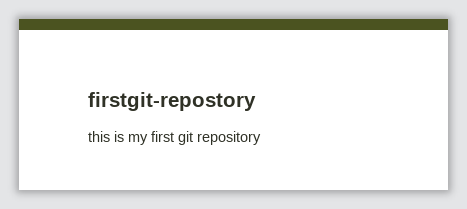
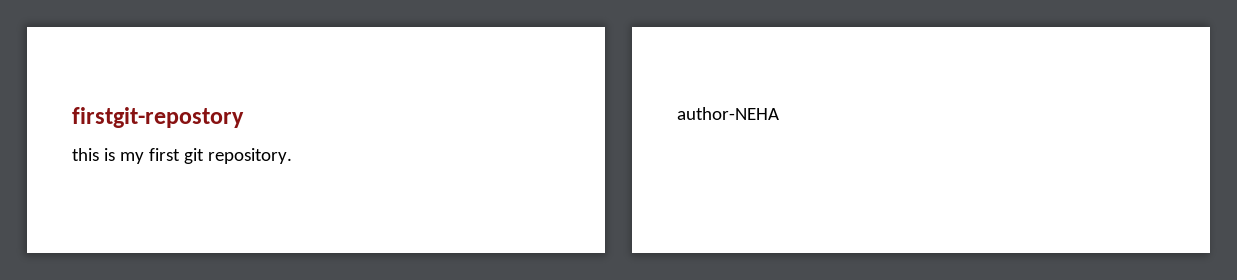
- this is my first git repository
+ this is my first git repository.
+ author-NEHA

